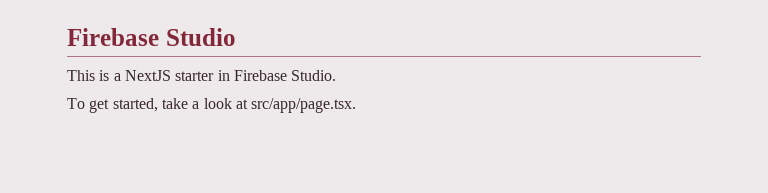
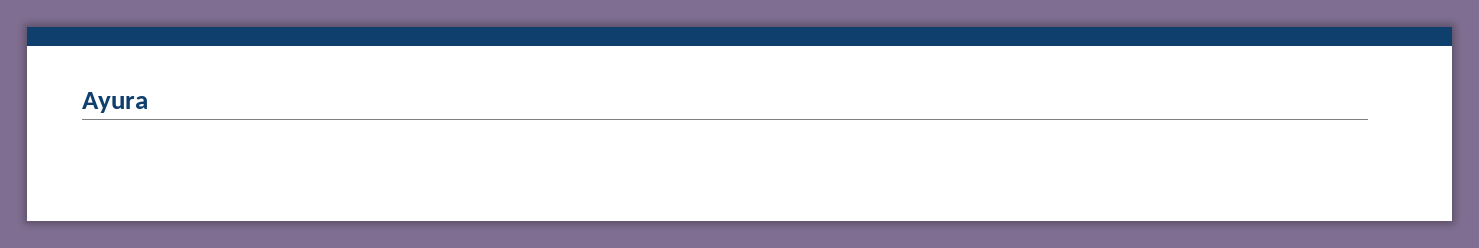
- Firebase Studio
- This is a NextJS starter in Firebase Studio.
- To get started, take a look at src/app/page.tsx.
+ Ayura

